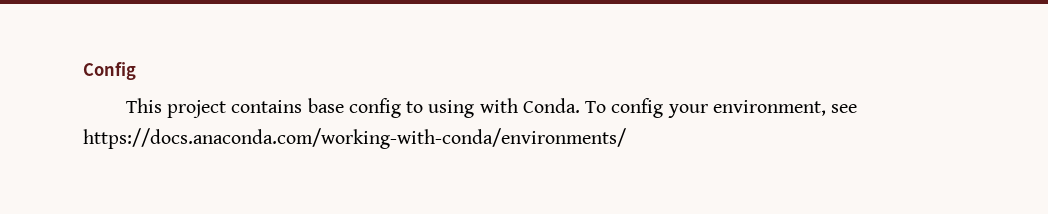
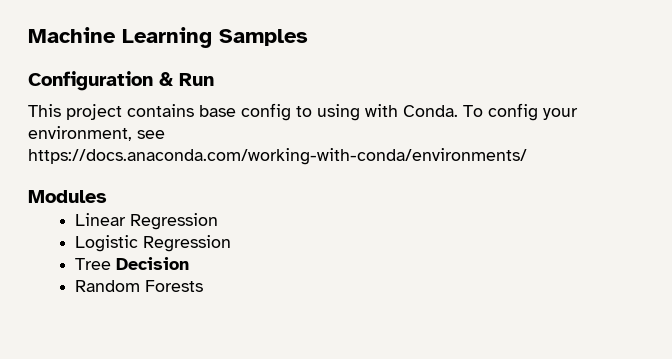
- Config
+ Machine Learning Samples
+ Configuration & Run
+ Modules
+ Linear Regression
+ Logistic Regression
+ Tree Decision
+ Random Forests

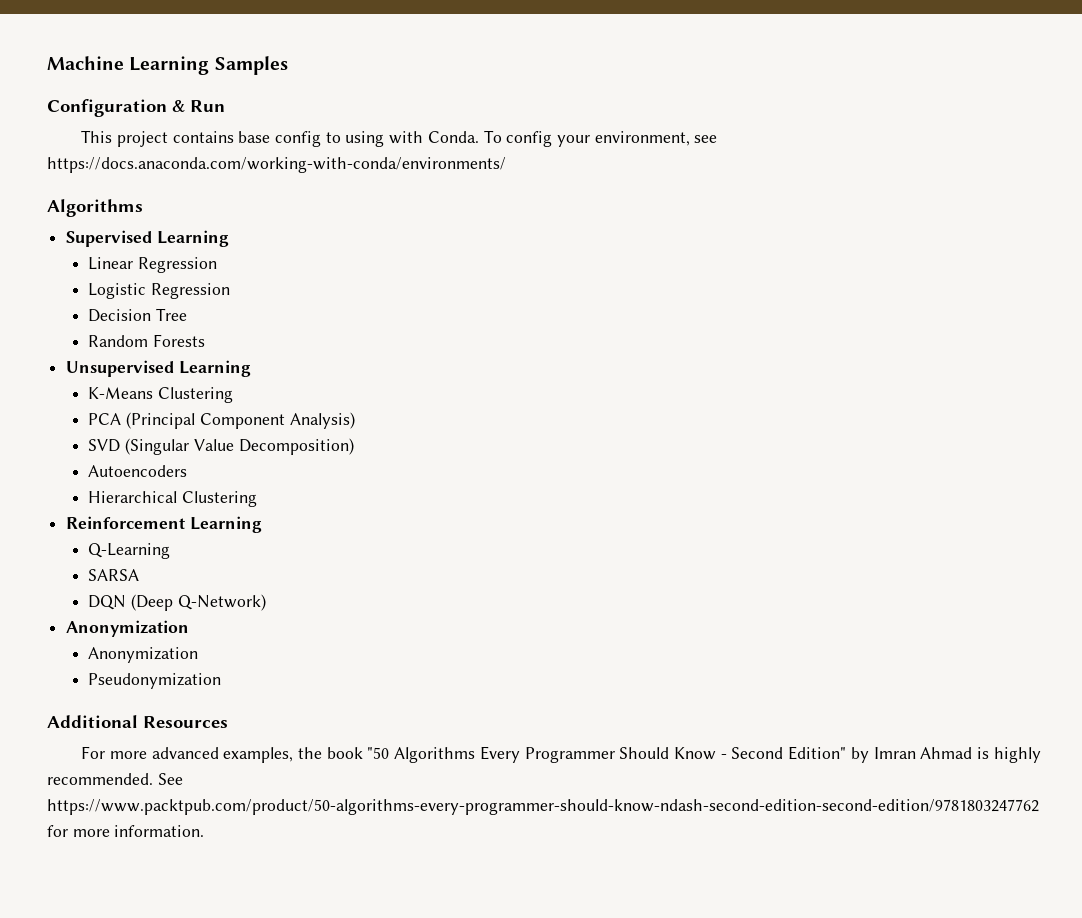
  To config your environment, see https://docs.anaconda.com/working-with-conda/environments/
- Modules
+ Algorithms
+ Supervised Learning
- Tree Decision
+ Decision Tree
+ Unsupervised Learning
+ K-Means Clustering
+ PCA (Principal Component Analysis)
+ SVD (Singular Value Decomposition)
+ Autoencoders
+ Hierarchical Clustering
+ Reinforcement Learning
+ Q-Learning
+ SARSA
+ DQN (Deep Q-Network)
+ Anonymization
+ Anonymization
+ Pseudonymization
+ Additional Resources
+ For more advanced examples, the book "50 Algorithms Every Programmer Should Know - Second Edition" by Imran Ahmad is highly recommended. See https://www.packtpub.com/product/50-algorithms-every-programmer-should-know-ndash-second-edition-second-edition/9781803247762 for more information.

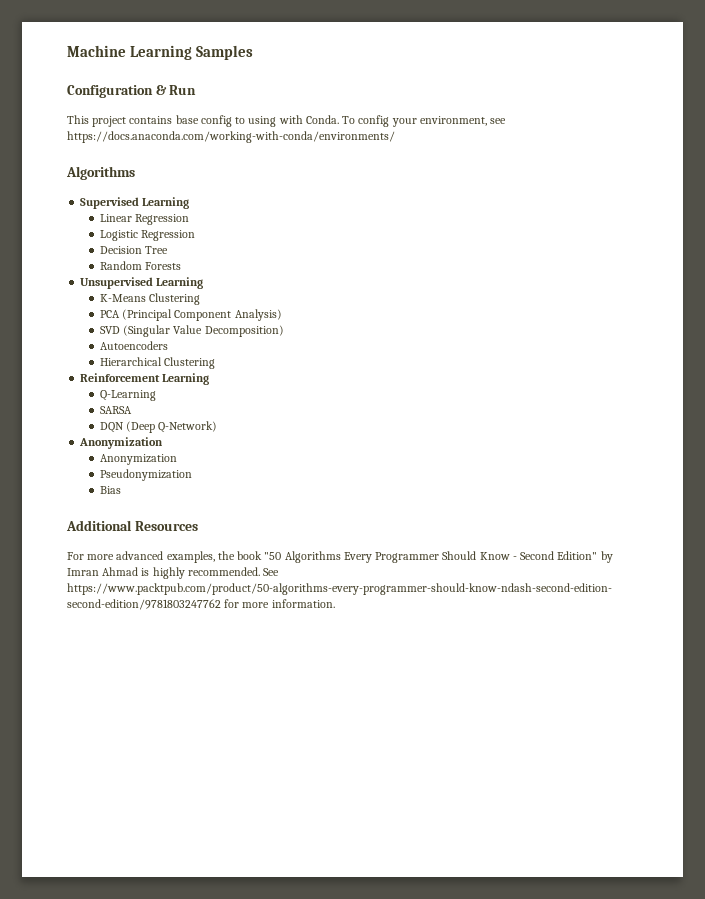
+ Bias

